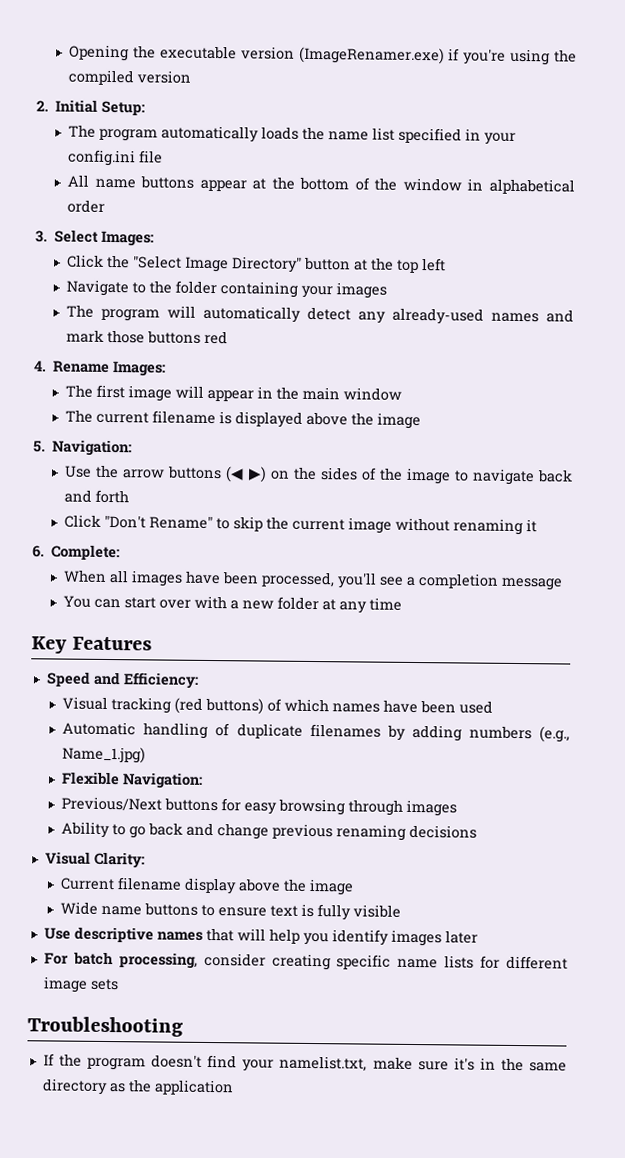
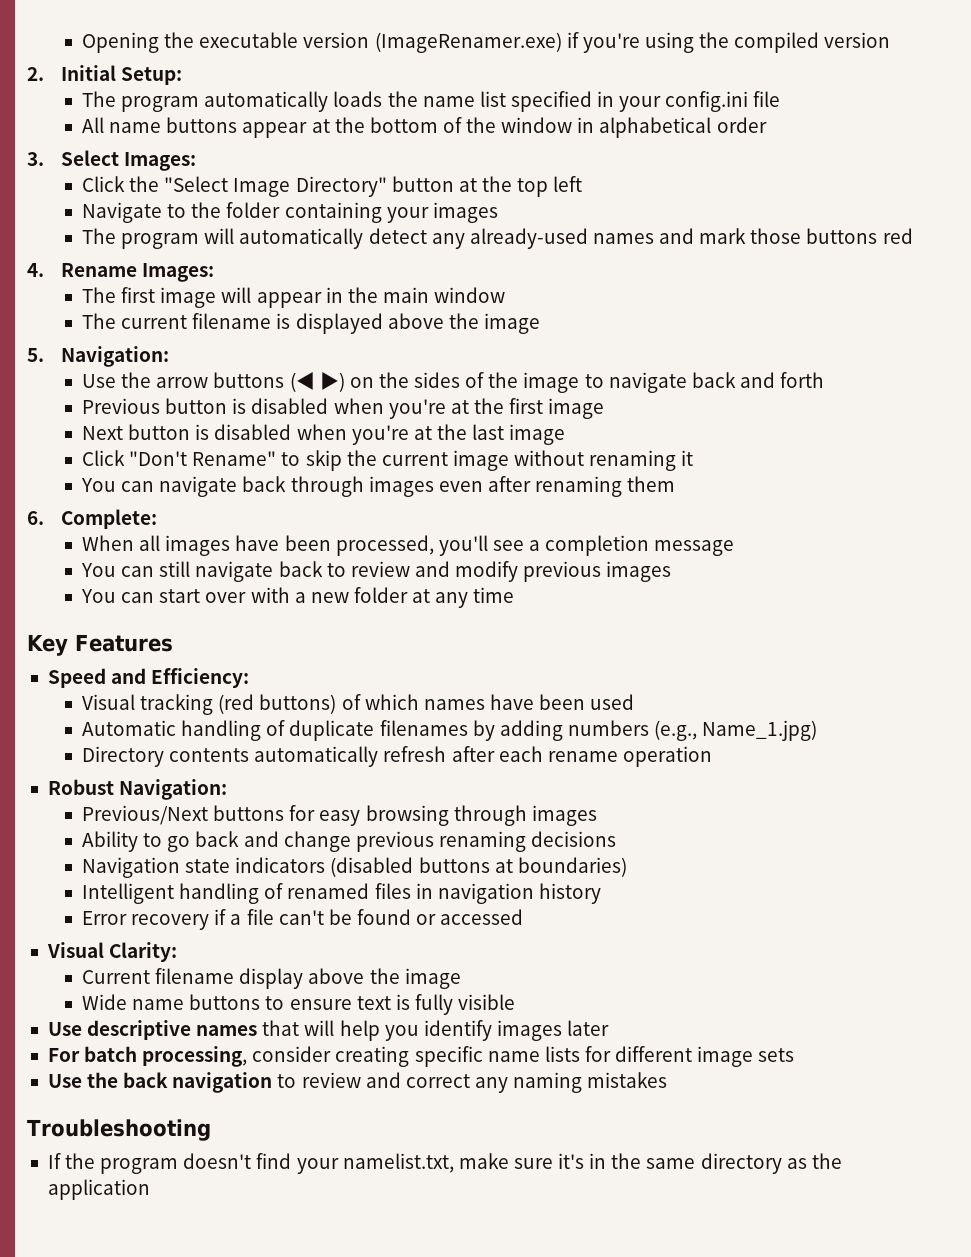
+ Previous button is disabled when you're at the first image
+ Next button is disabled when you're at the last image
+ You can navigate back through images even after renaming them
+ You can still navigate back to review and modify previous images
- Flexible Navigation:
+ Directory contents automatically refresh after each rename operation
+ Robust Navigation:
+ Navigation state indicators (disabled buttons at boundaries)
+ Intelligent handling of renamed files in navigation history
+ Error recovery if a file can't be found or accessed
+ Use the back navigation to review and correct any naming mistakes

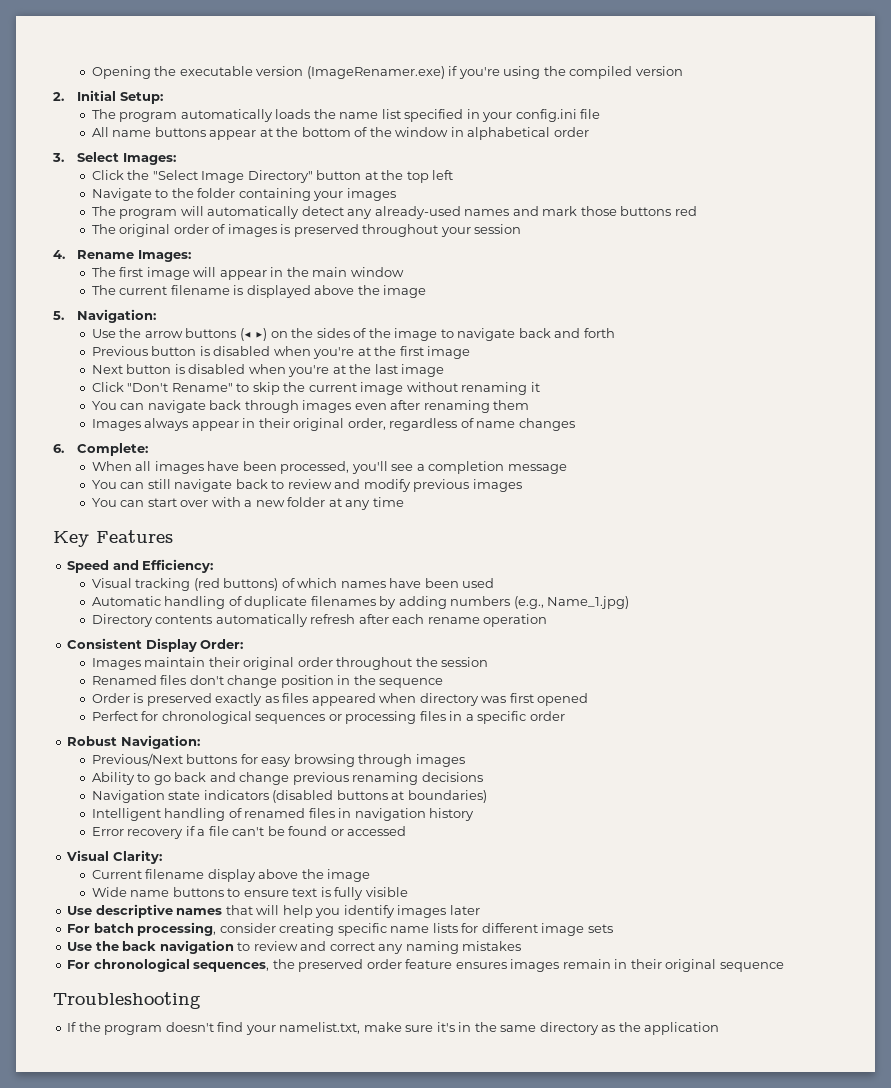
+ The original order of images is preserved throughout your session
+ Images always appear in their original order, regardless of name changes
+ Consistent Display Order:
+ Images maintain their original order throughout the session
+ Renamed files don't change position in the sequence
+ Order is preserved exactly as files appeared when directory was first opened
+ Perfect for chronological sequences or processing files in a specific order
+ For chronological sequences, the preserved order feature ensures images remain in their original sequence

